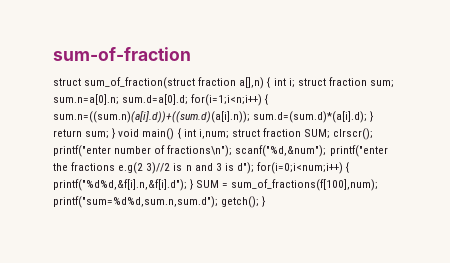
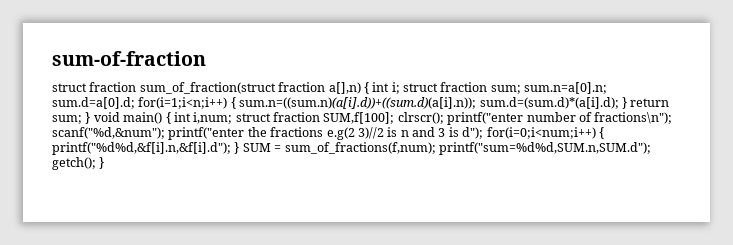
- struct sum_of_fraction(struct fraction a[],n) { int i; struct fraction sum; sum.n=a[0].n; sum.d=a[0].d; for(i=1;i<n;i++) { sum.n=((sum.n)(a[i].d))+((sum.d)(a[i].n)); sum.d=(sum.d)*(a[i].d); } return sum; } void main() { int i,num; struct fraction SUM; clrscr(); printf("enter number of fractions\n"); scanf("%d,&num"); printf("enter the fractions e.g(2 3)//2 is n and 3 is d"); for(i=0;i<num;i++) { printf("%d%d,&f[i].n,&f[i].d"); } SUM = sum_of_fractions(f[100],num); printf("sum=%d%d,sum.n,sum.d"); getch(); }
+ struct fraction sum_of_fraction(struct fraction a[],n) { int i; struct fraction sum; sum.n=a[0].n; sum.d=a[0].d; for(i=1;i<n;i++) { sum.n=((sum.n)(a[i].d))+((sum.d)(a[i].n)); sum.d=(sum.d)*(a[i].d); } return sum; } void main() { int i,num; struct fraction SUM,f[100]; clrscr(); printf("enter number of fractions\n"); scanf("%d,&num"); printf("enter the fractions e.g(2 3)//2 is n and 3 is d"); for(i=0;i<num;i++) { printf("%d%d,&f[i].n,&f[i].d"); } SUM = sum_of_fractions(f,num); printf("sum=%d%d,SUM.n,SUM.d"); getch(); }

